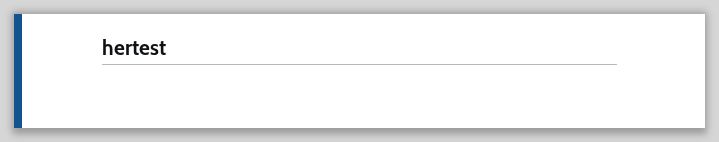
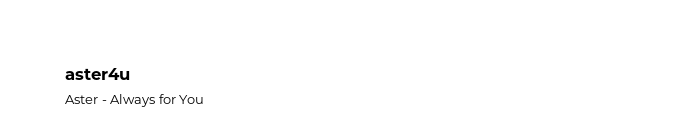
- hertest
+ aster4u
+ Aster - Always for You

